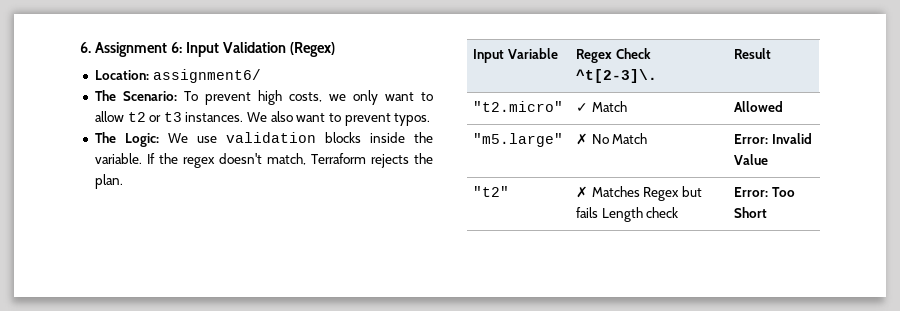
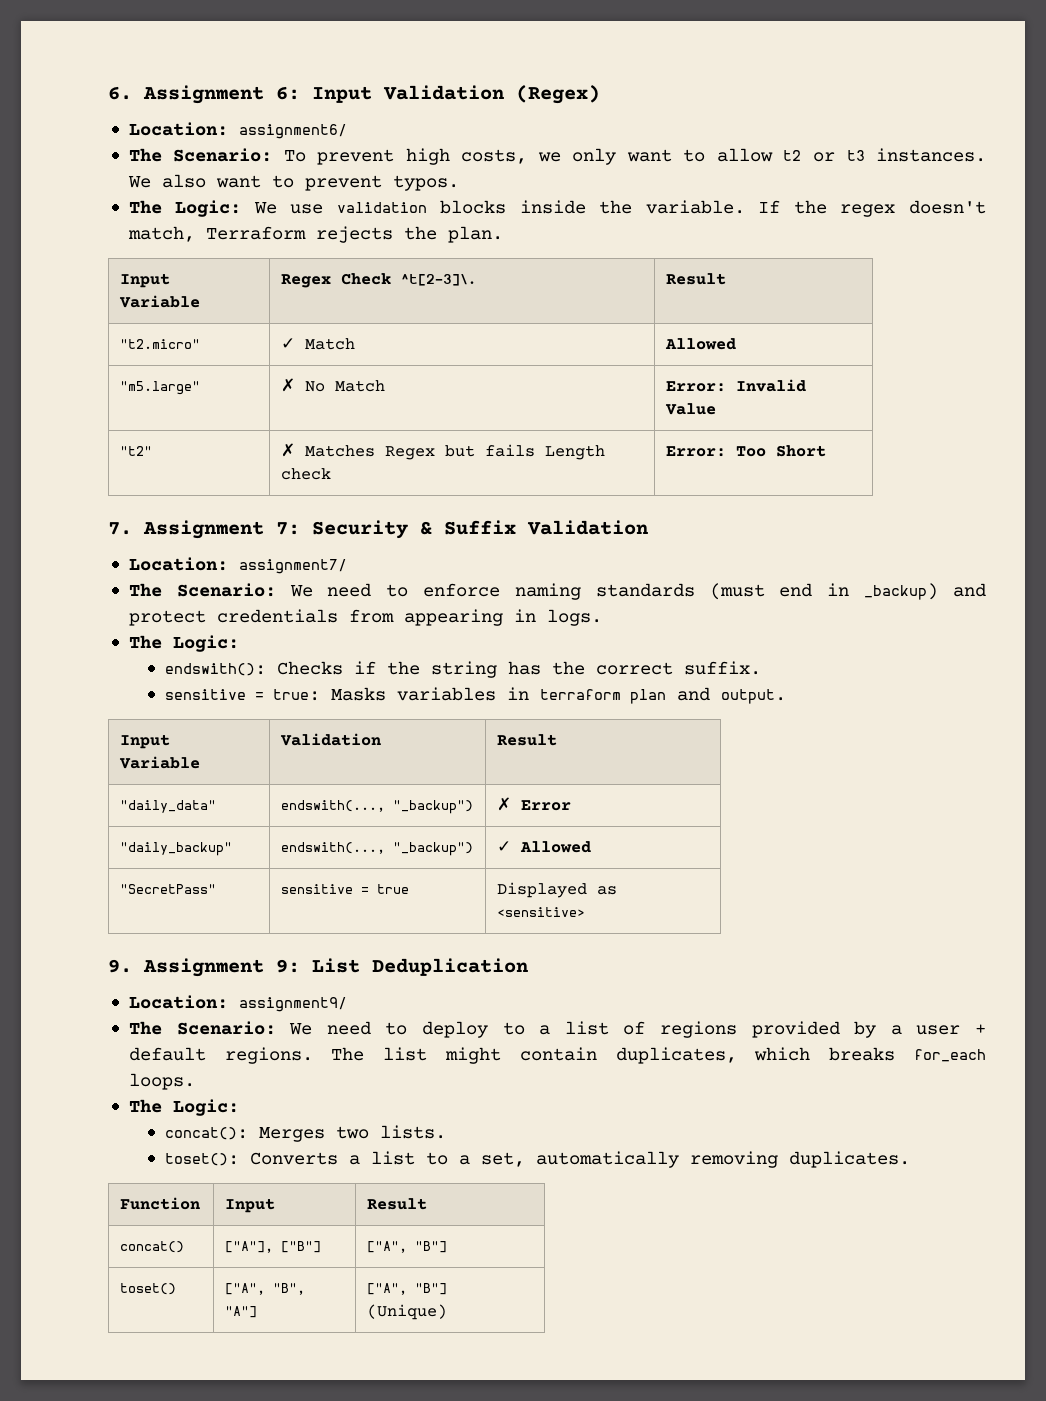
+ 7. Assignment 7: Security & Suffix Validation
+ Location: assignment7/
+ The Scenario: We need to enforce naming standards (must end in _backup) and protect credentials from appearing in logs.
+ The Logic:
+ endswith(): Checks if the string has the correct suffix.
+ sensitive = true: Masks variables in terraform plan and output.
+ Input Variable | Validation | Result
+ "daily_data" | endswith(..., "_backup") | ✗ Error
+ "daily_backup" | endswith(..., "_backup") | ✓ Allowed
+ "SecretPass" | sensitive = true | Displayed as <sensitive>
+ 9. Assignment 9: List Deduplication
+ Location: assignment9/
+ The Scenario: We need to deploy to a list of regions provided by a user + default regions. The list might contain duplicates, which breaks for_each loops.
+ The Logic:
+ concat(): Merges two lists.
+ toset(): Converts a list to a set, automatically removing duplicates.
+ Function | Input | Result
+ concat() | ["A"], ["B"] | ["A", "B"]
+ toset() | ["A", "B", "A"] | ["A", "B"] (Unique)

